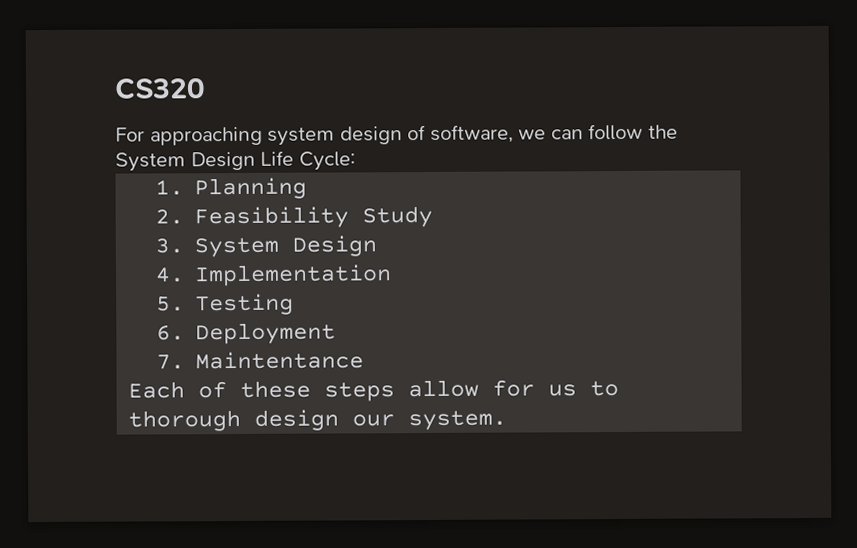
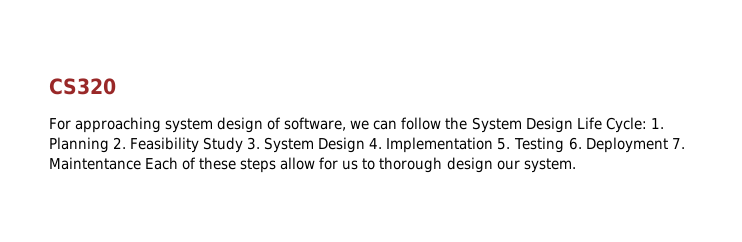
- For approaching system design of software, we can follow the System Design Life Cycle:
- 1. Planning
- 2. Feasibility Study
- 3. System Design
- 4. Implementation
- 5. Testing
- 6. Deployment
- 7. Maintentance
- Each of these steps allow for us to thorough design our system.
+ For approaching system design of software, we can follow the System Design Life Cycle: 1. Planning 2. Feasibility Study 3. System Design 4. Implementation 5. Testing 6. Deployment 7. Maintentance Each of these steps allow for us to thorough design our system.

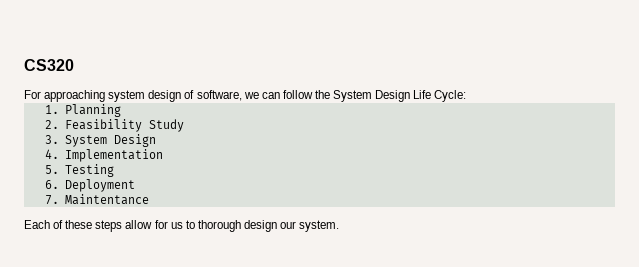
- For approaching system design of software, we can follow the System Design Life Cycle: 1. Planning 2. Feasibility Study 3. System Design 4. Implementation 5. Testing 6. Deployment 7. Maintentance Each of these steps allow for us to thorough design our system.
+ For approaching system design of software, we can follow the System Design Life Cycle:
+ 1. Planning
+ 2. Feasibility Study
+ 3. System Design
+ 4. Implementation
+ 5. Testing
+ 6. Deployment
+ 7. Maintentance
+ Each of these steps allow for us to thorough design our system.

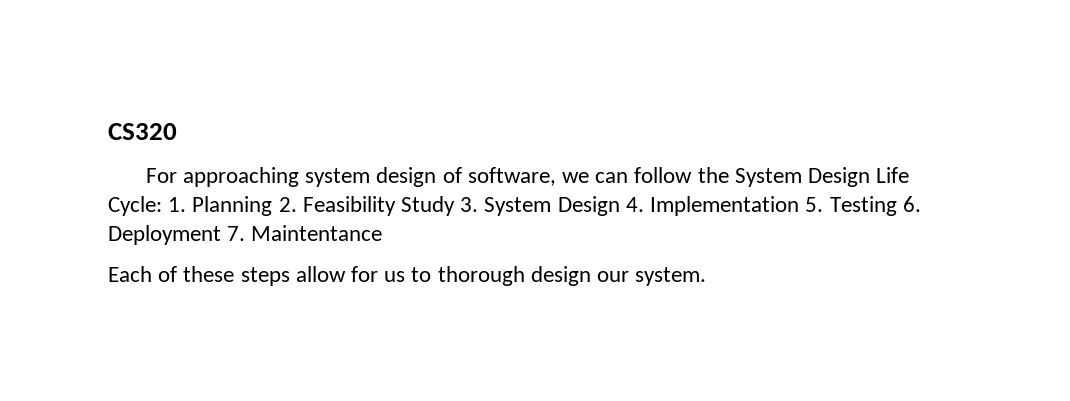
- For approaching system design of software, we can follow the System Design Life Cycle:
- 1. Planning
- 2. Feasibility Study
- 3. System Design
- 4. Implementation
- 5. Testing
- 6. Deployment
- 7. Maintentance
+ For approaching system design of software, we can follow the System Design Life Cycle: 1. Planning 2. Feasibility Study 3. System Design 4. Implementation 5. Testing 6. Deployment 7. Maintentance

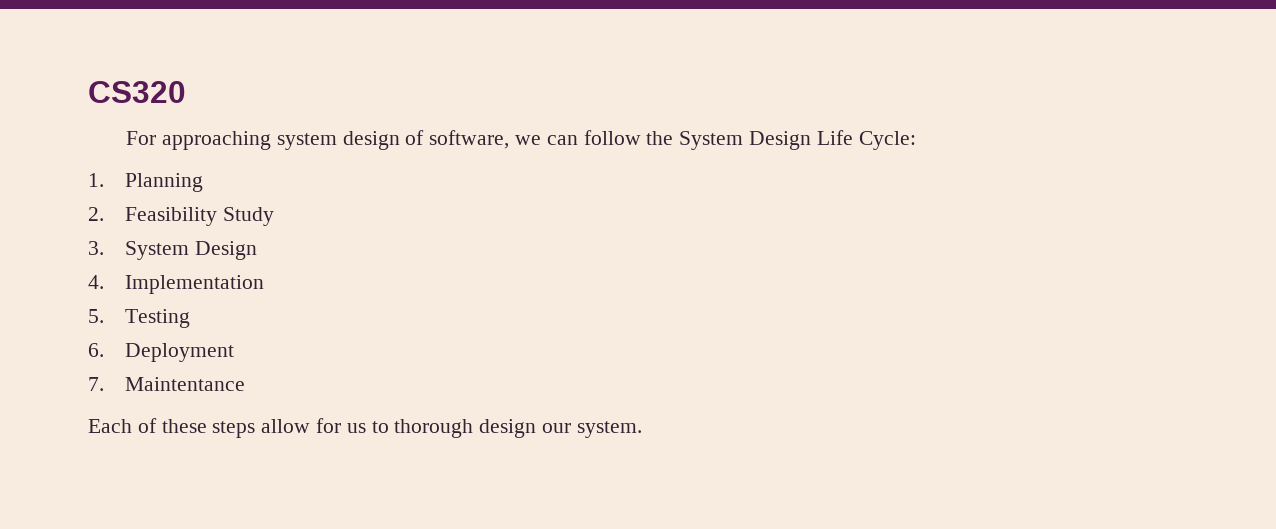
- For approaching system design of software, we can follow the System Design Life Cycle: 1. Planning 2. Feasibility Study 3. System Design 4. Implementation 5. Testing 6. Deployment 7. Maintentance
+ For approaching system design of software, we can follow the System Design Life Cycle:
+ 1. Planning
+ 2. Feasibility Study
+ 3. System Design
+ 4. Implementation
+ 5. Testing
+ 6. Deployment
+ 7. Maintentance

